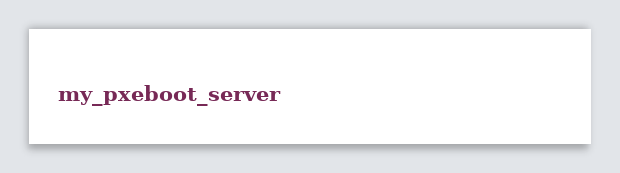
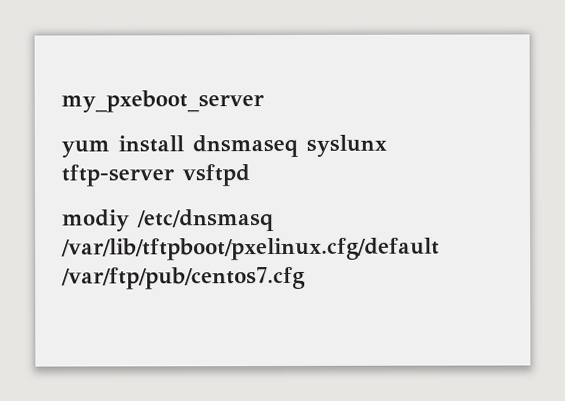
+ yum install dnsmaseq syslunx tftp-server vsftpd
+ modiy /etc/dnsmasq /var/lib/tftpboot/pxelinux.cfg/default /var/ftp/pub/centos7.cfg

